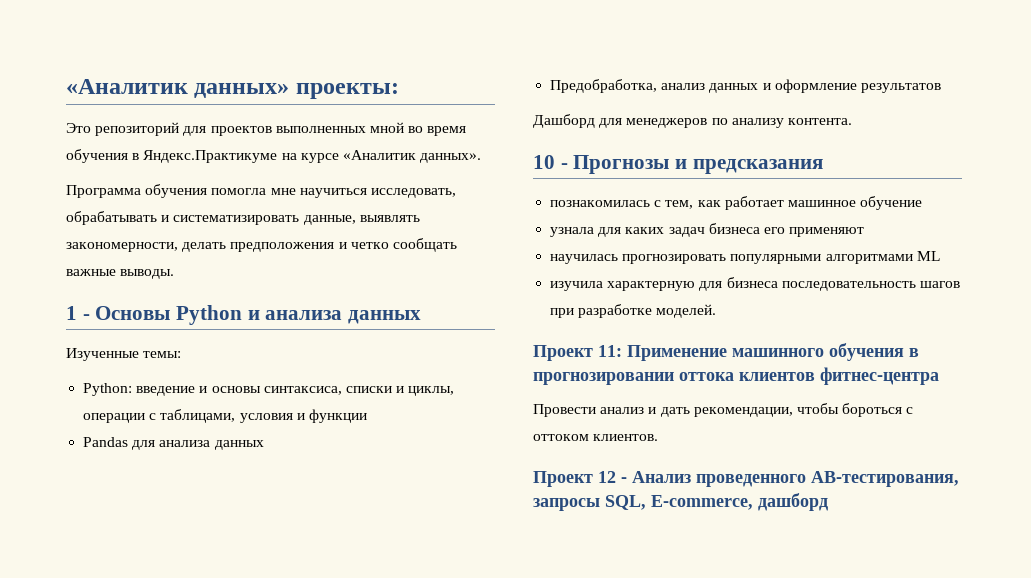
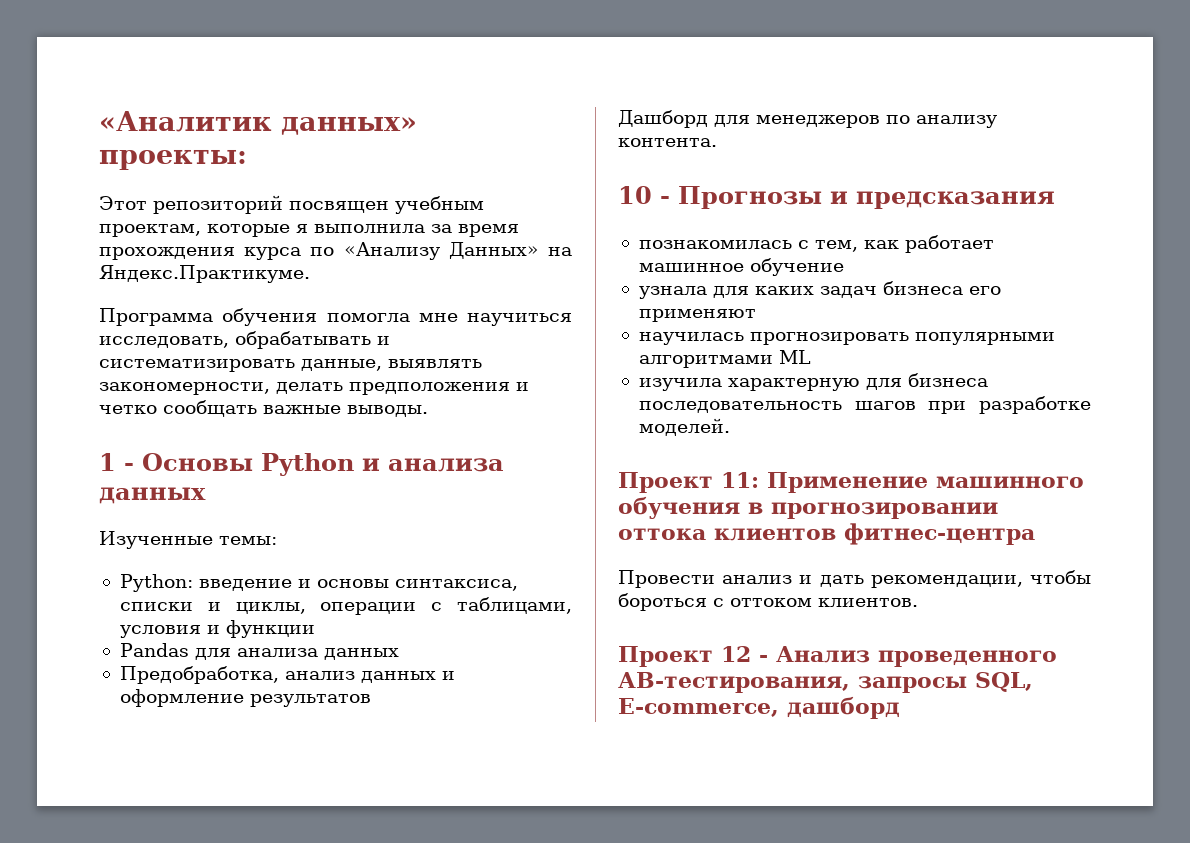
- Это репозиторий для проектов выполненных мной во время обучения в Яндекс.Практикуме на курсе «Аналитик данных».
+ Этот репозиторий посвящен учебным проектам, которые я выполнила за время прохождения курса по «Анализу Данных» на Яндекс.Практикуме.

